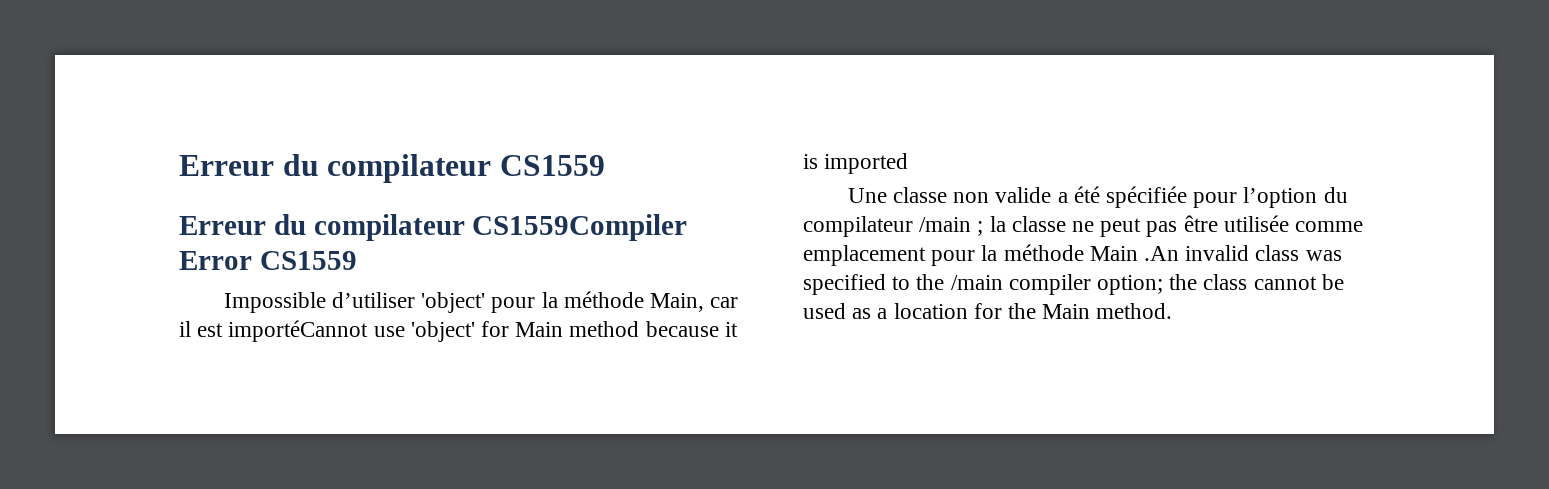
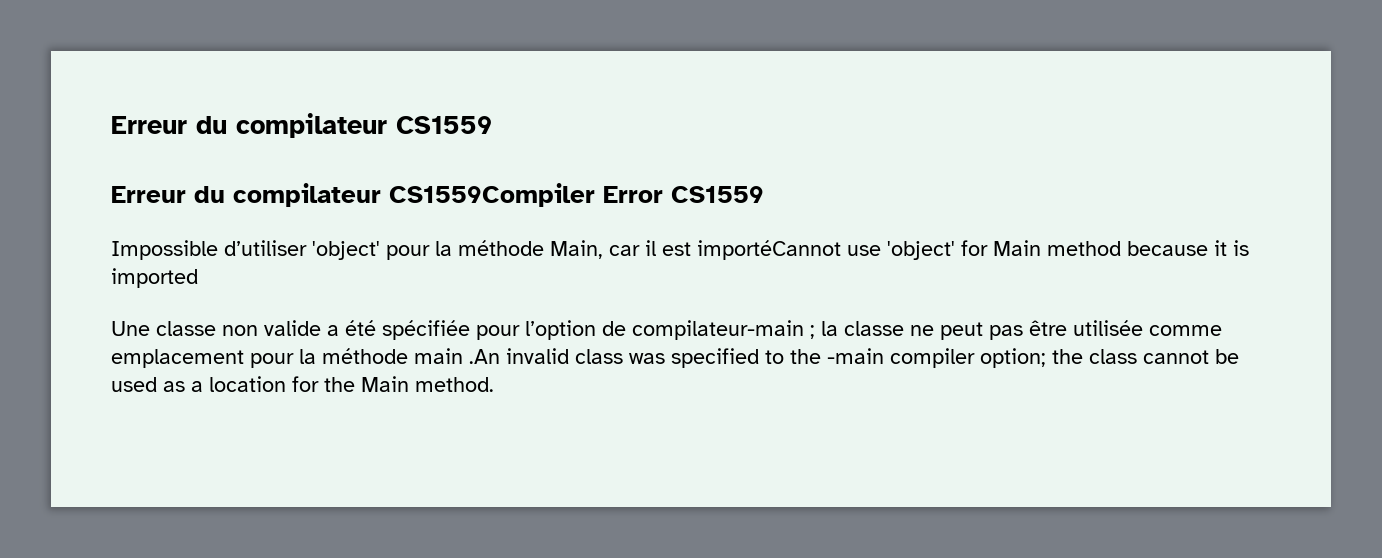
- Une classe non valide a été spécifiée pour l’option du compilateur /main ; la classe ne peut pas être utilisée comme emplacement pour la méthode Main .An invalid class was specified to the /main compiler option; the class cannot be used as a location for the Main method.
+ Une classe non valide a été spécifiée pour l’option de compilateur-main ; la classe ne peut pas être utilisée comme emplacement pour la méthode main .An invalid class was specified to the -main compiler option; the class cannot be used as a location for the Main method.

